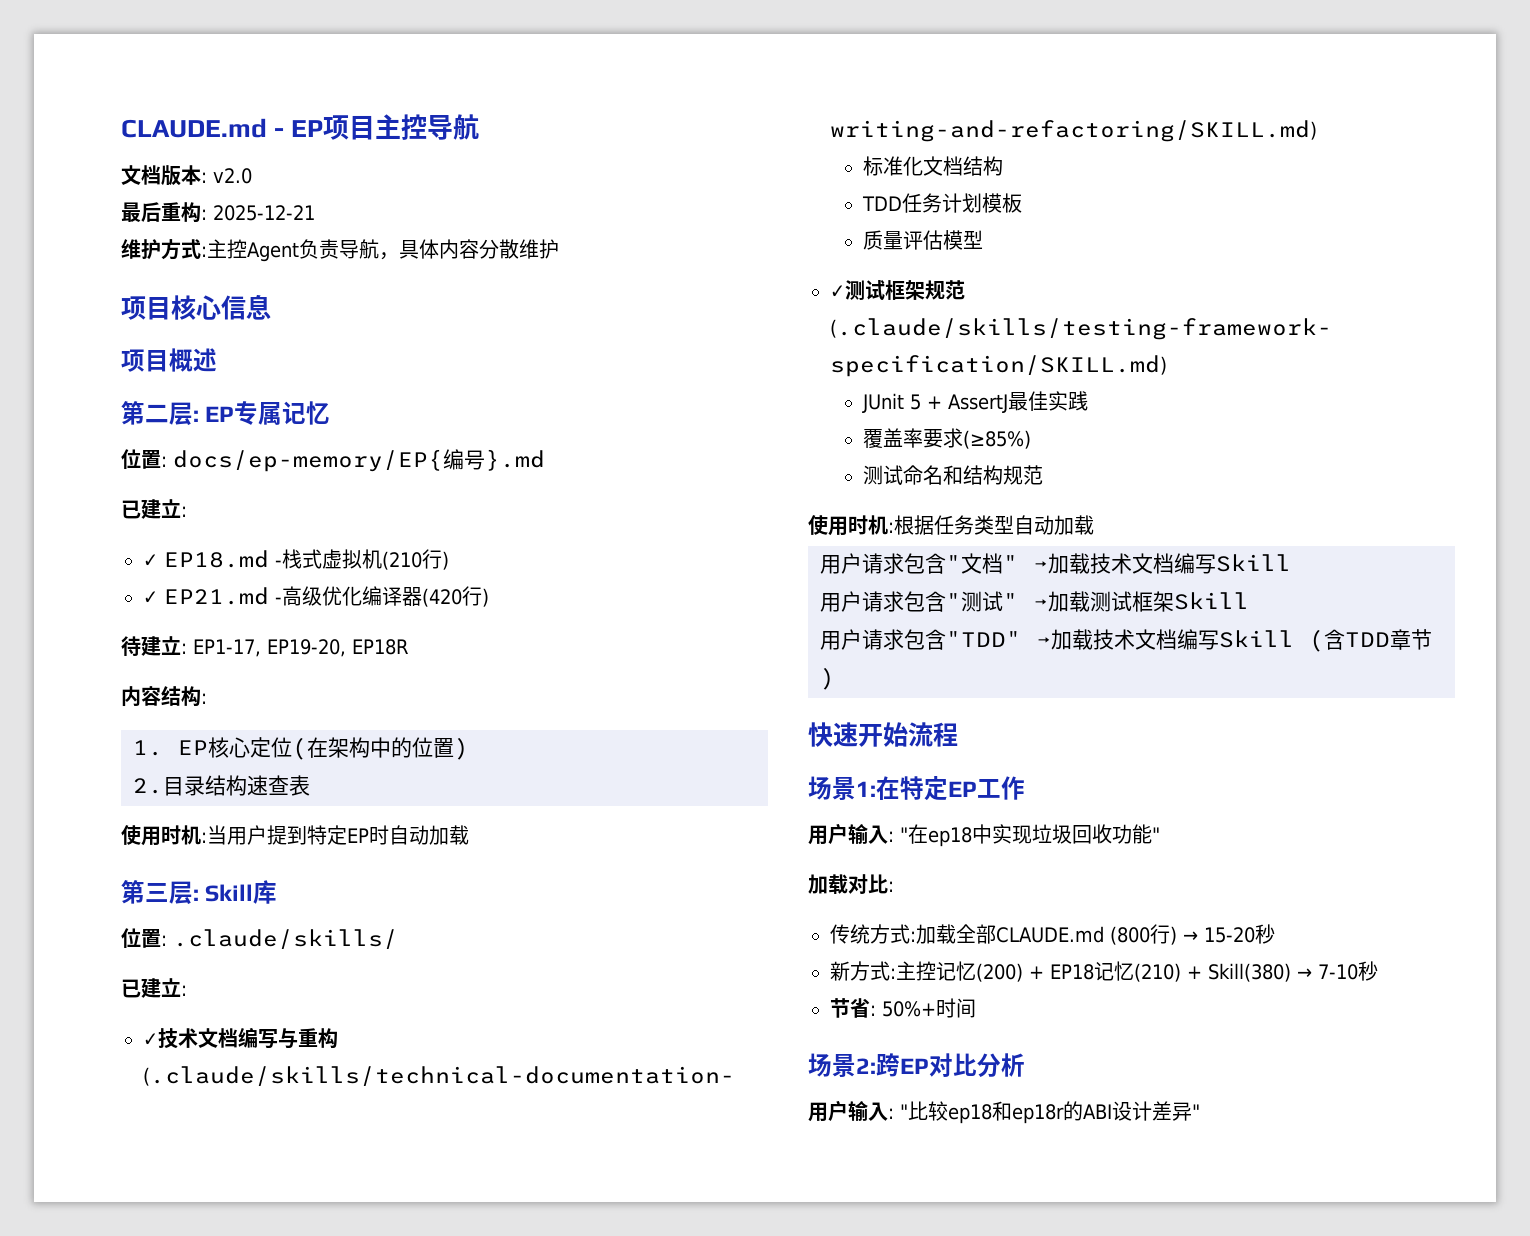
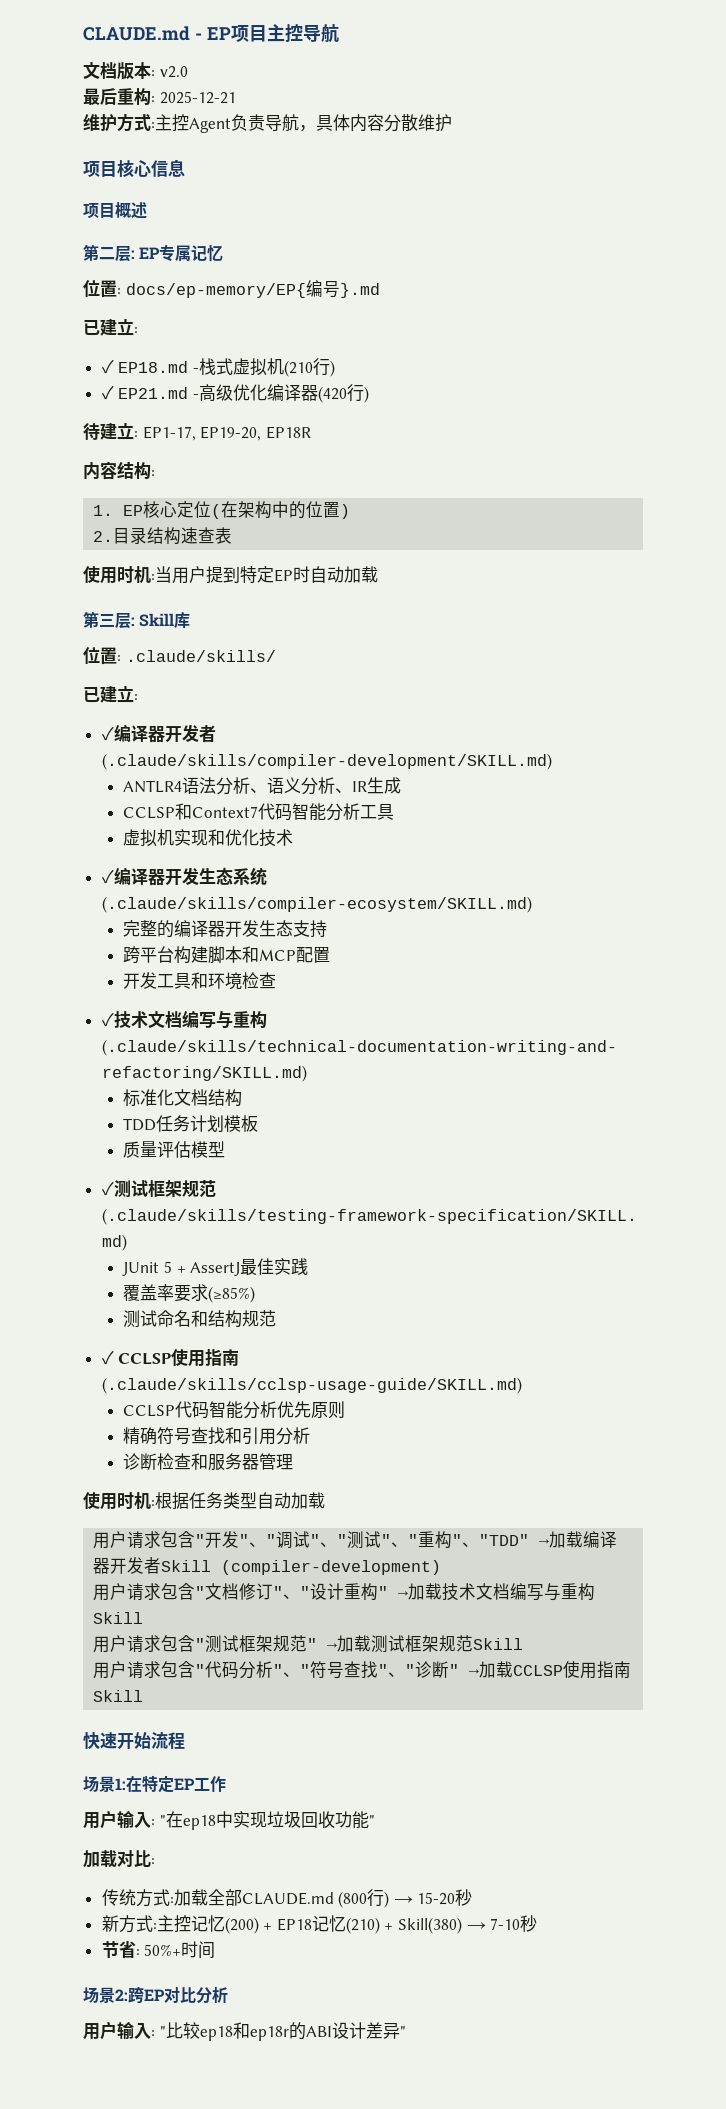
+ ✓编译器开发者(.claude/skills/compiler-development/SKILL.md)
+ ANTLR4语法分析、语义分析、IR生成
+ CCLSP和Context7代码智能分析工具
+ 虚拟机实现和优化技术
+ ✓编译器开发生态系统(.claude/skills/compiler-ecosystem/SKILL.md)
+ 完整的编译器开发生态支持
+ 跨平台构建脚本和MCP配置
+ 开发工具和环境检查
+ ✓ CCLSP使用指南(.claude/skills/cclsp-usage-guide/SKILL.md)
+ CCLSP代码智能分析优先原则
+ 精确符号查找和引用分析
+ 诊断检查和服务器管理
+ 用户请求包含"开发"、"调试"、"测试"、"重构"、"TDD" →加载编译器开发者Skill (compiler-development)
- 用户请求包含"文档" →加载技术文档编写Skill
+ 用户请求包含"文档修订"、"设计重构" →加载技术文档编写与重构Skill
- 用户请求包含"测试" →加载测试框架Skill
- 用户请求包含"TDD" →加载技术文档编写Skill (含TDD章节)
+ 用户请求包含"测试框架规范" →加载测试框架规范Skill
+ 用户请求包含"代码分析"、"符号查找"、"诊断" →加载CCLSP使用指南Skill

